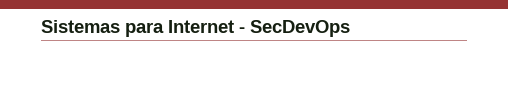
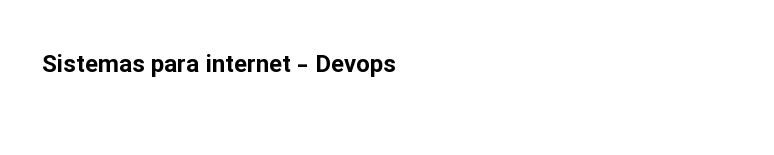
- Sistemas para Internet - SecDevOps
+ Sistemas para internet - Devops

